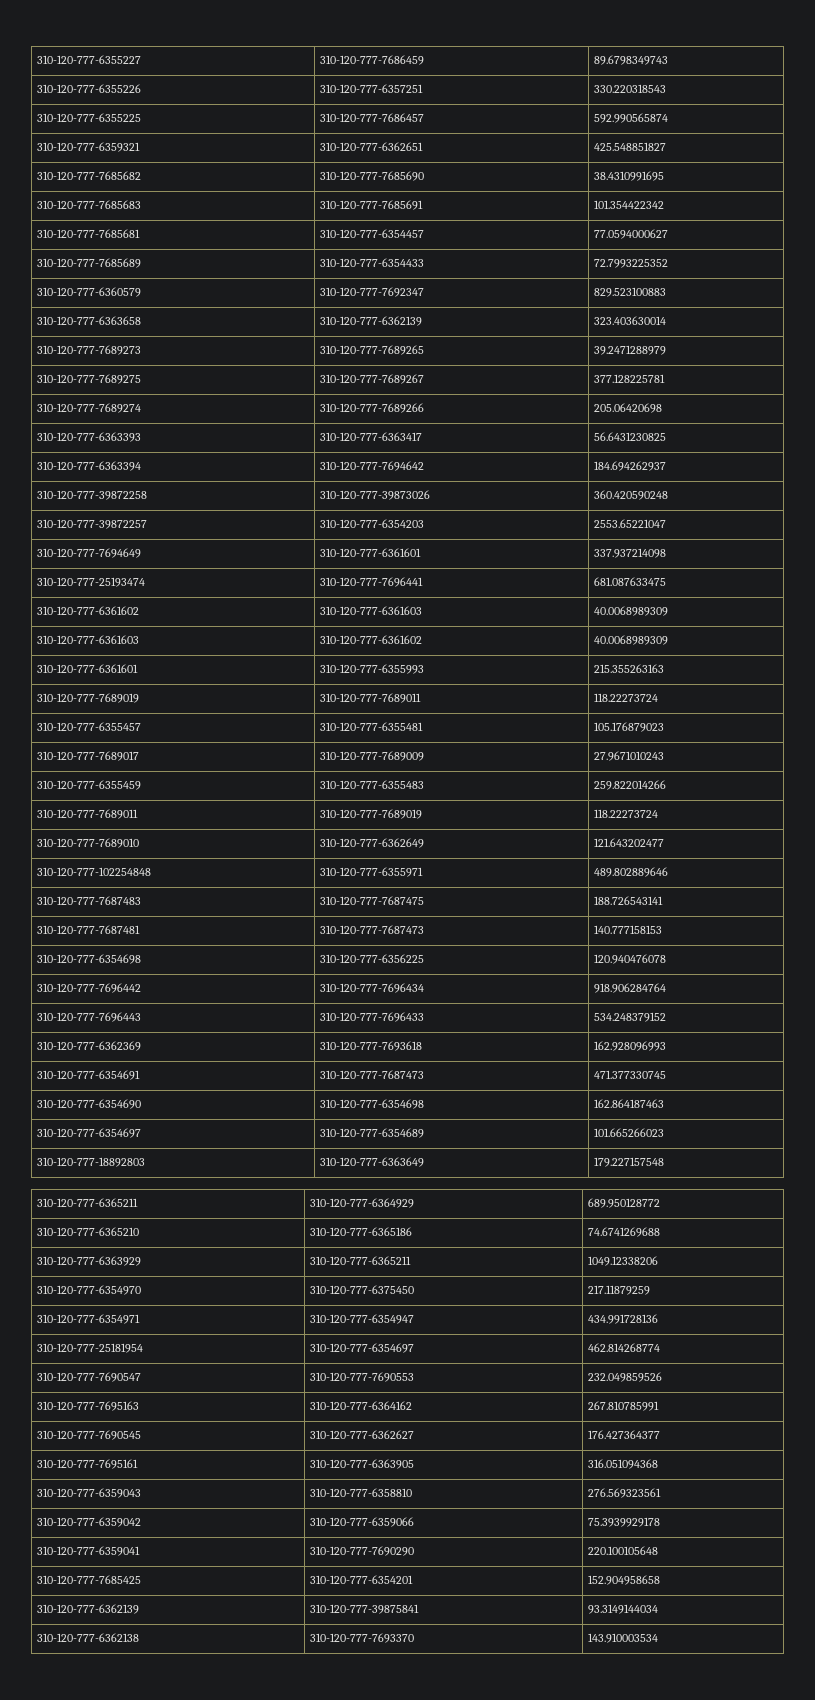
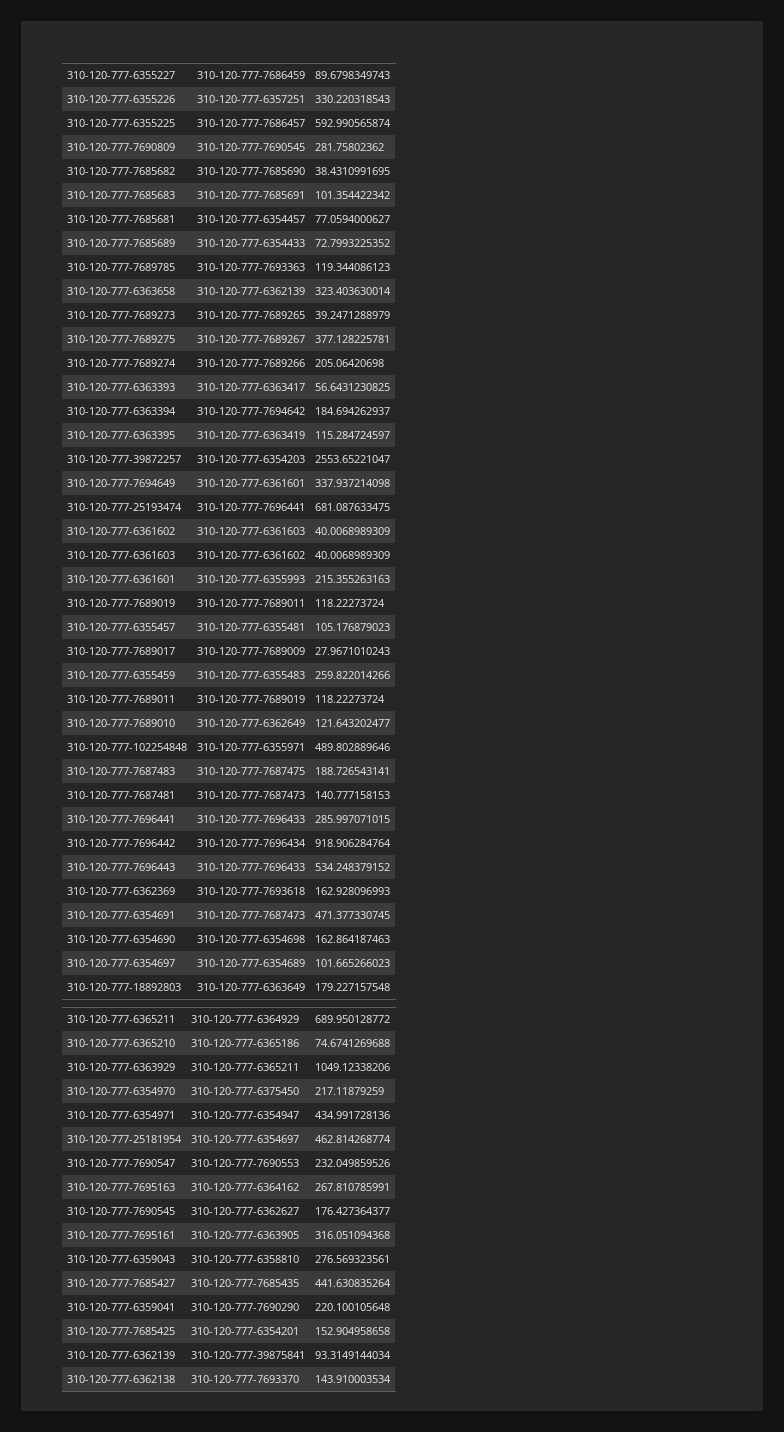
- 310-120-777-6359321 | 310-120-777-6362651 | 425.548851827
+ 310-120-777-7690809 | 310-120-777-7690545 | 281.75802362
- 310-120-777-6360579 | 310-120-777-7692347 | 829.523100883
+ 310-120-777-7689785 | 310-120-777-7693363 | 119.344086123
- 310-120-777-39872258 | 310-120-777-39873026 | 360.420590248
+ 310-120-777-6363395 | 310-120-777-6363419 | 115.284724597
- 310-120-777-6354698 | 310-120-777-6356225 | 120.940476078
+ 310-120-777-7696441 | 310-120-777-7696433 | 285.997071015
- 310-120-777-6359042 | 310-120-777-6359066 | 75.3939929178
+ 310-120-777-7685427 | 310-120-777-7685435 | 441.630835264

